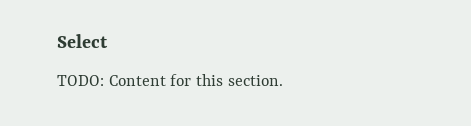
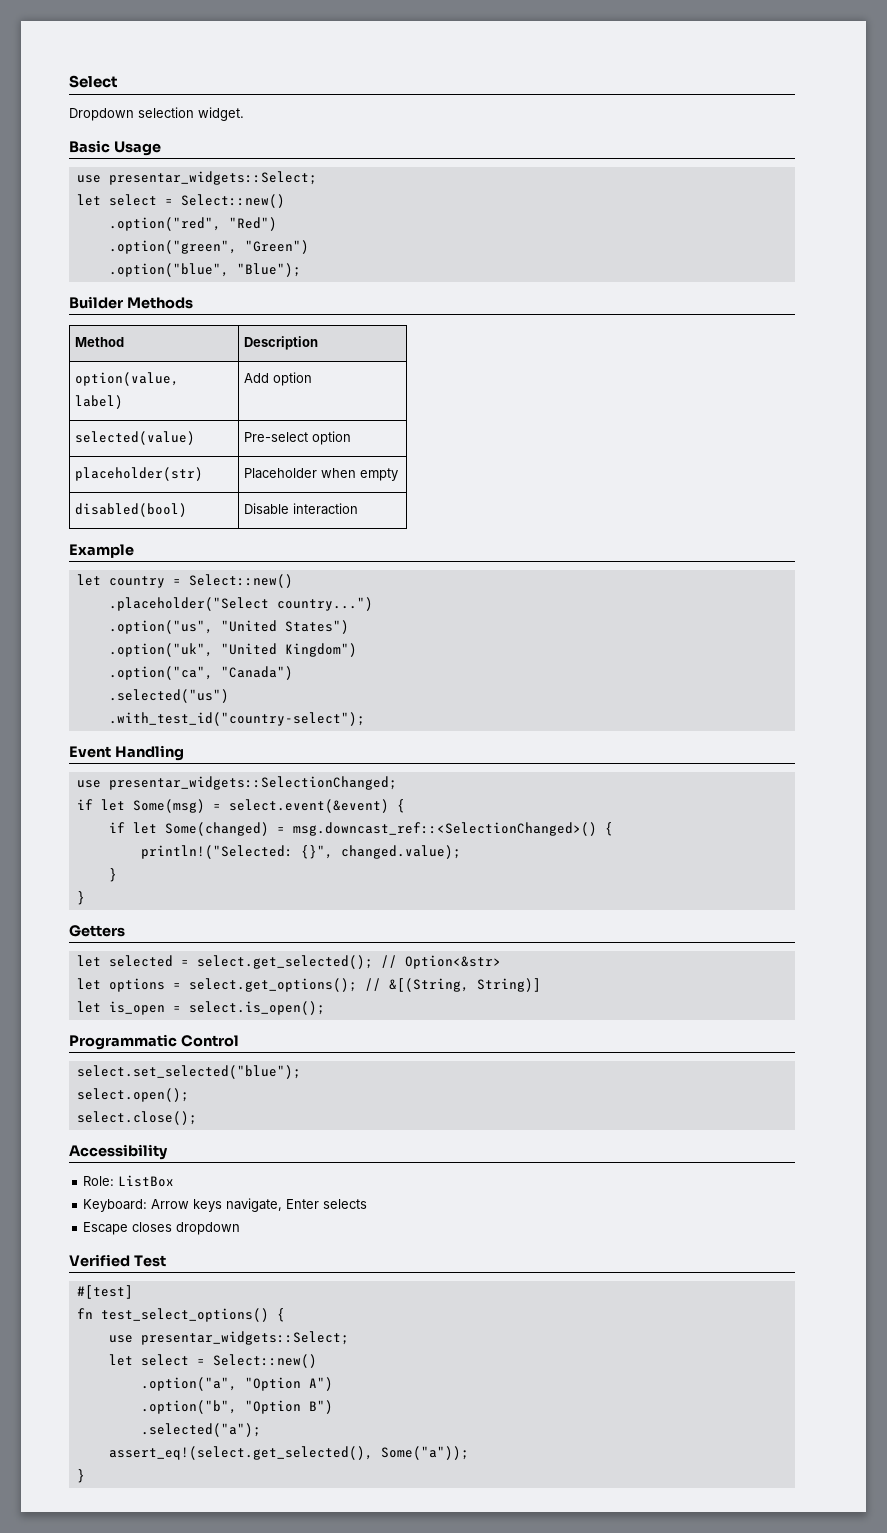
- TODO: Content for this section.
+ Dropdown selection widget.
+ Basic Usage
+ use presentar_widgets::Select;
+ let select = Select::new()
+ .option("red", "Red")
+ .option("green", "Green")
+ .option("blue", "Blue");
+ Builder Methods
+ Method | Description
+ option(value, label) | Add option
+ selected(value) | Pre-select option
+ placeholder(str) | Placeholder when empty
+ disabled(bool) | Disable interaction
+ Example
+ let country = Select::new()
+ .placeholder("Select country...")
+ .option("us", "United States")
+ .option("uk", "United Kingdom")
+ .option("ca", "Canada")
+ .selected("us")
+ .with_test_id("country-select");
+ Event Handling
+ use presentar_widgets::SelectionChanged;
+ if let Some(msg) = select.event(&event) {
+ if let Some(changed) = msg.downcast_ref::<SelectionChanged>() {
+ println!("Selected: {}", changed.value);
+ }
+ }
+ Getters
+ let selected = select.get_selected(); // Option<&str>
+ let options = select.get_options(); // &[(String, String)]
+ let is_open = select.is_open();
+ Programmatic Control
+ select.set_selected("blue");
+ select.open();
+ select.close();
+ Accessibility
+ Role: ListBox
+ Keyboard: Arrow keys navigate, Enter selects
+ Escape closes dropdown
+ Verified Test
+ #[test]
+ fn test_select_options() {
+ use presentar_widgets::Select;
+ let select = Select::new()
+ .option("a", "Option A")
+ .option("b", "Option B")
+ .selected("a");
+ assert_eq!(select.get_selected(), Some("a"));
+ }

